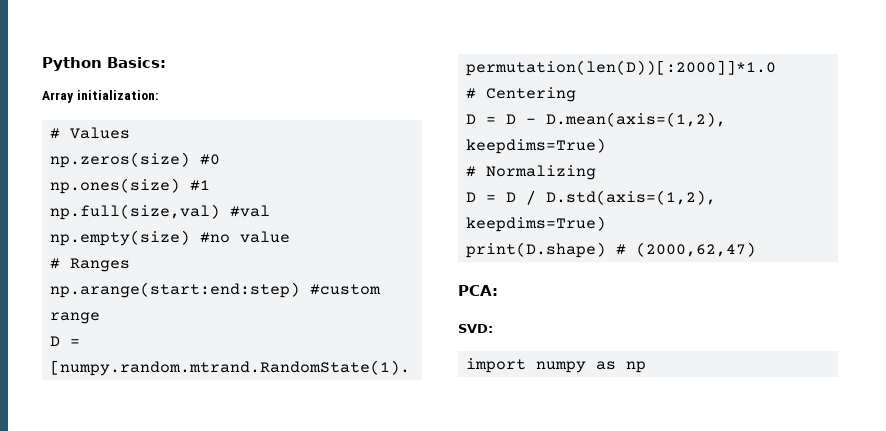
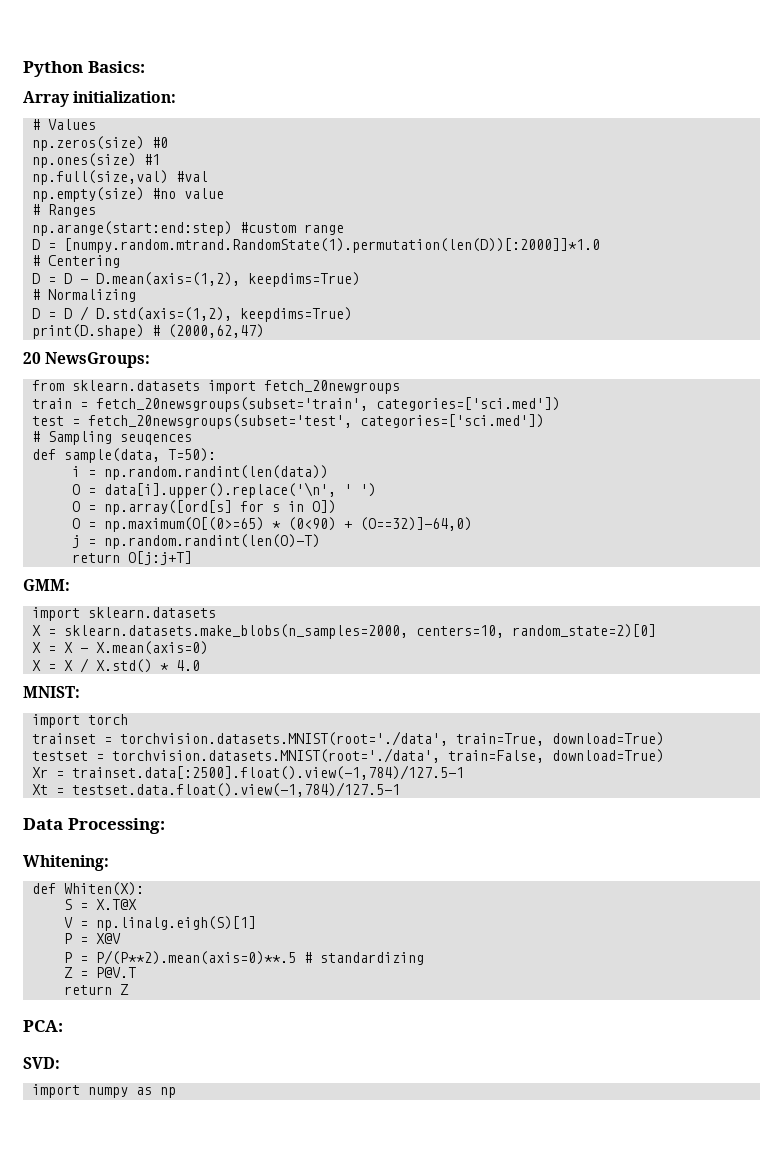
+ 20 NewsGroups:
+ from sklearn.datasets import fetch_20newgroups
+ train = fetch_20newsgroups(subset='train', categories=['sci.med'])
+ test = fetch_20newsgroups(subset='test', categories=['sci.med'])
+ # Sampling seuqences
+ def sample(data, T=50):
+ i = np.random.randint(len(data))
+ O = data[i].upper().replace('\n', ' ')
+ O = np.array([ord[s] for s in O])
+ O = np.maximum(O[(0>=65) * (0<90) + (O==32)]-64,0)
+ j = np.random.randint(len(O)-T)
+ return O[j:j+T]
+ GMM:
+ import sklearn.datasets
+ X = sklearn.datasets.make_blobs(n_samples=2000, centers=10, random_state=2)[0]
+ X = X - X.mean(axis=0)
+ X = X / X.std() * 4.0
+ MNIST:
+ import torch
+ trainset = torchvision.datasets.MNIST(root='./data', train=True, download=True)
+ testset = torchvision.datasets.MNIST(root='./data', train=False, download=True)
+ Xr = trainset.data[:2500].float().view(-1,784)/127.5-1
+ Xt = testset.data.float().view(-1,784)/127.5-1
+ Data Processing:
+ Whitening:
+ def Whiten(X):
+ S = X.T@X
+ V = np.linalg.eigh(S)[1]
+ P = X@V
+ P = P/(P**2).mean(axis=0)**.5 # standardizing
+ Z = P@V.T
+ return Z

